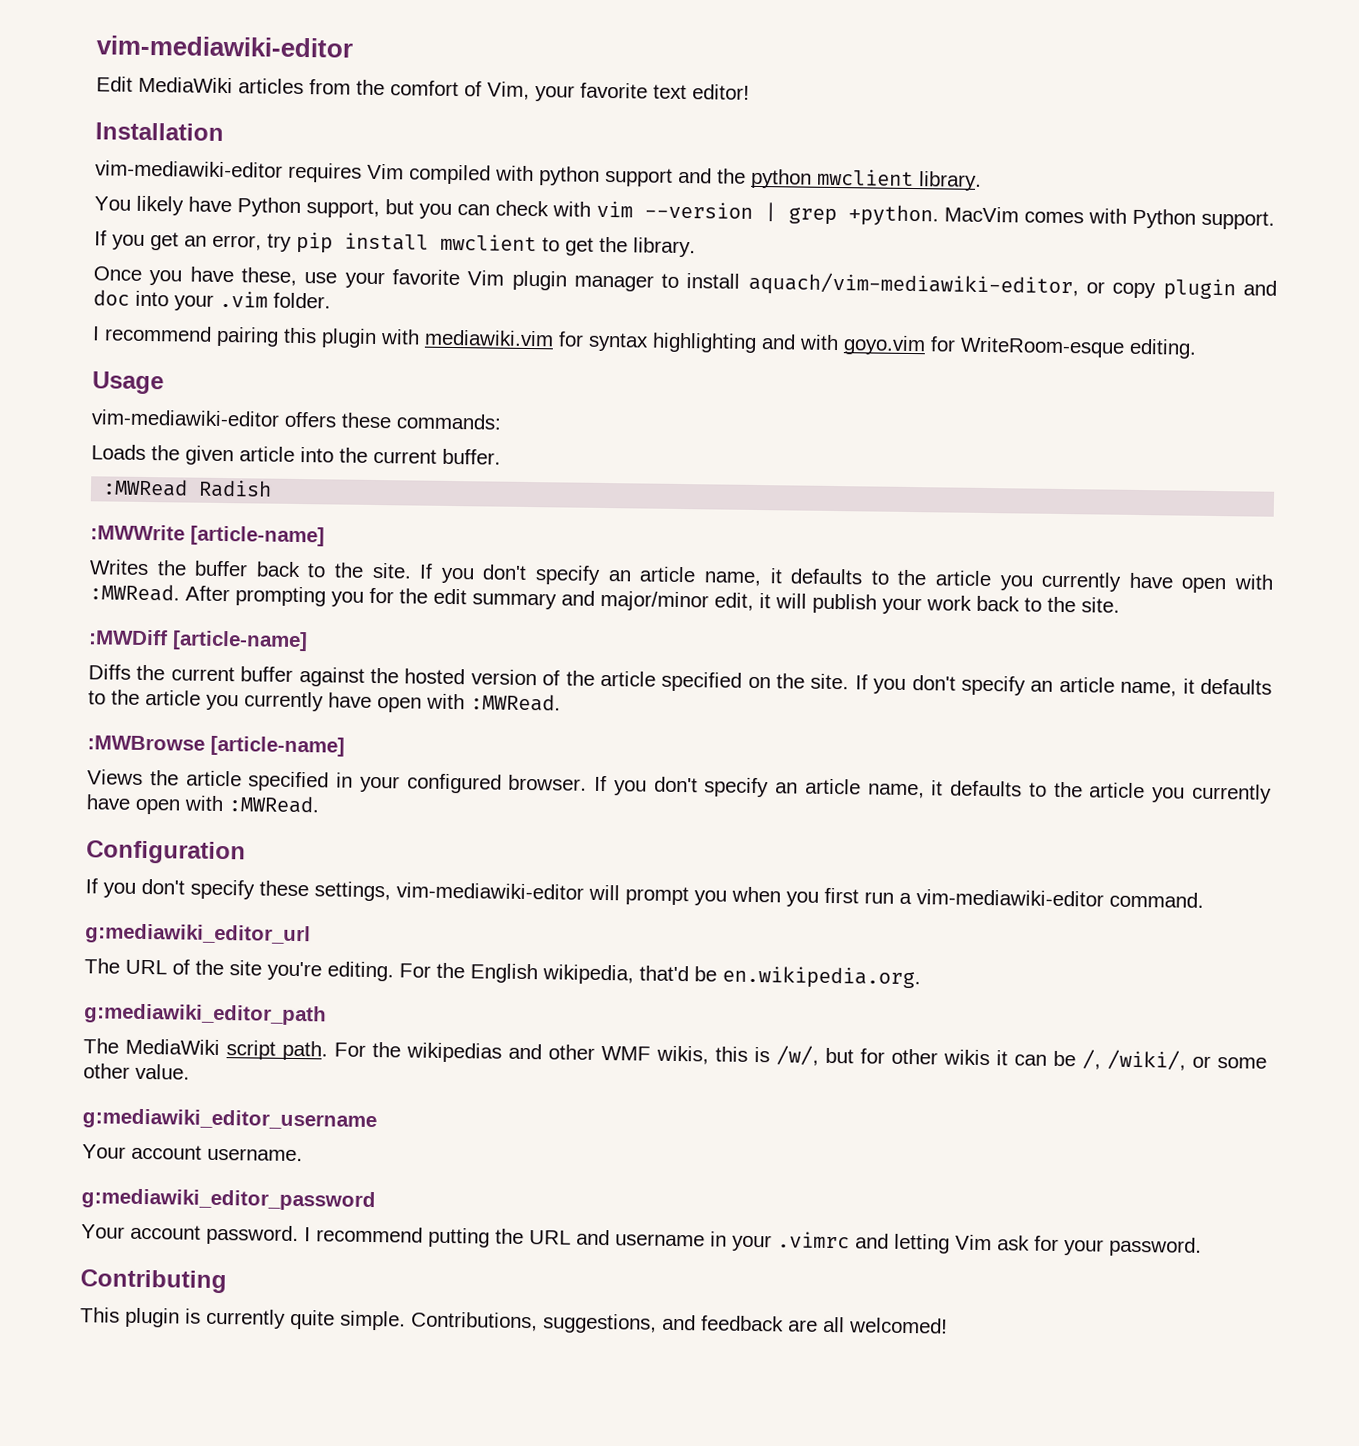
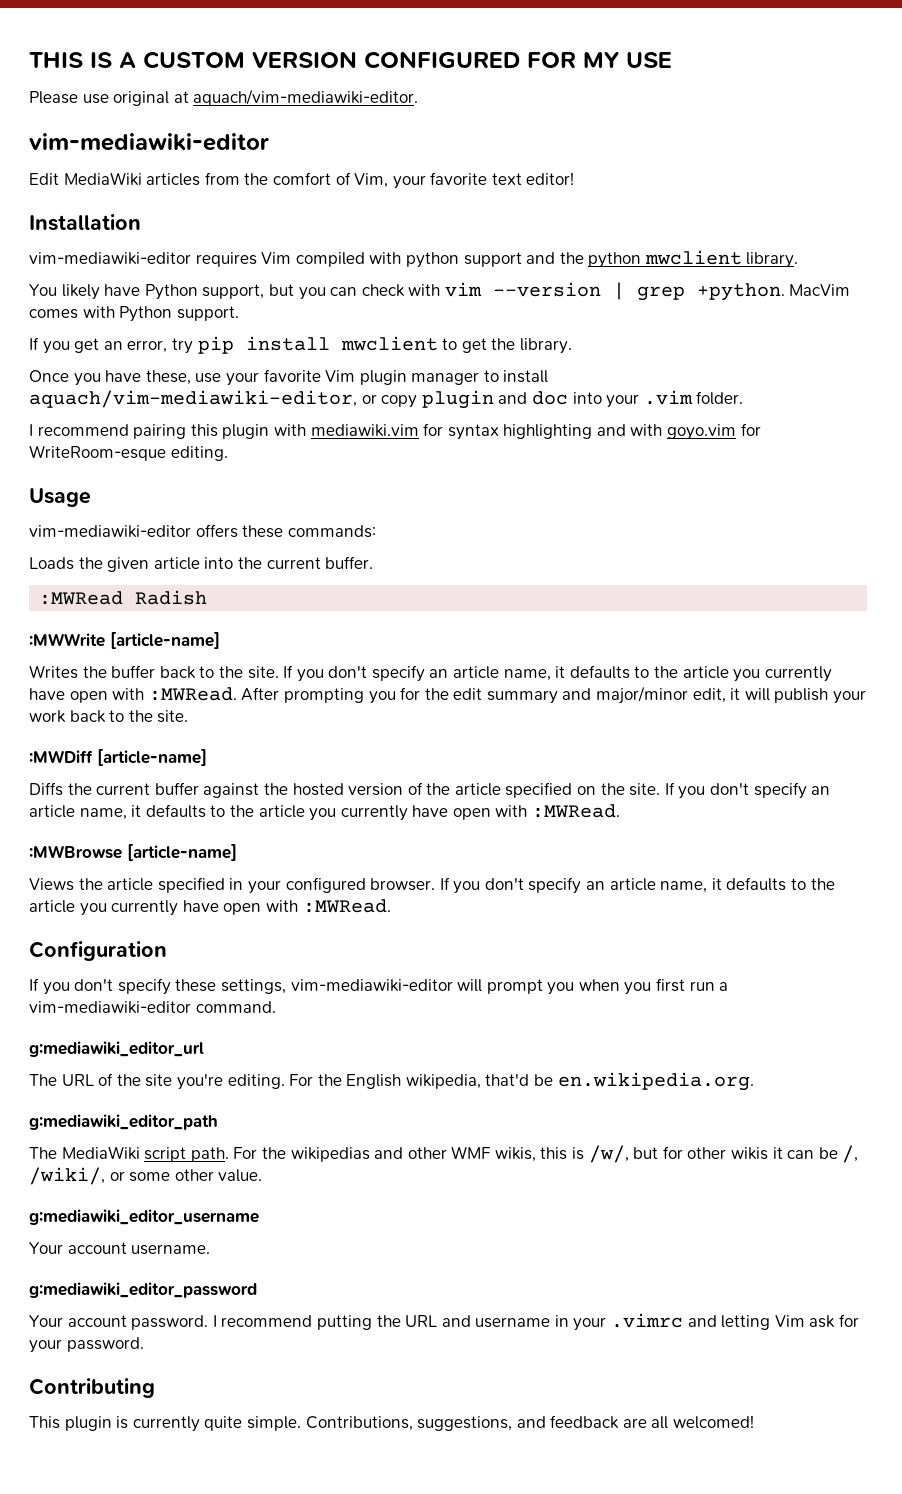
+ THIS IS A CUSTOM VERSION CONFIGURED FOR MY USE
+ Please use original at aquach/vim-mediawiki-editor.

